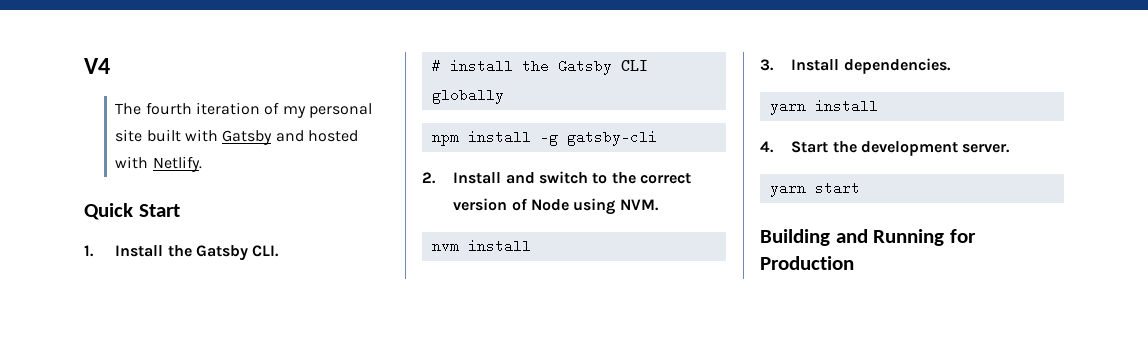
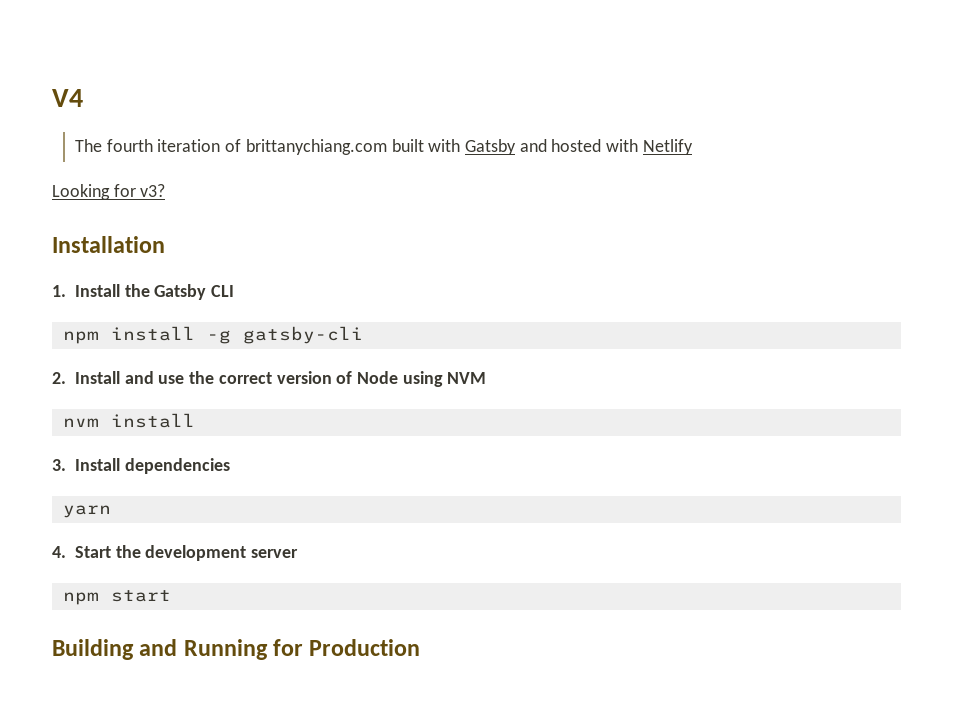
- The fourth iteration of my personal site built with Gatsby and hosted with Netlify.
- Quick Start
+ The fourth iteration of brittanychiang.com built with Gatsby and hosted with Netlify
+ Looking for v3?
+ Installation
- 1. Install the Gatsby CLI.
- # install the Gatsby CLI globally
+ 1. Install the Gatsby CLI
- 2. Install and switch to the correct version of Node using NVM.
+ 2. Install and use the correct version of Node using NVM
- 3. Install dependencies.
- yarn install
+ 3. Install dependencies
+ yarn
- 4. Start the development server.
- yarn start
+ 4. Start the development server
+ npm start

